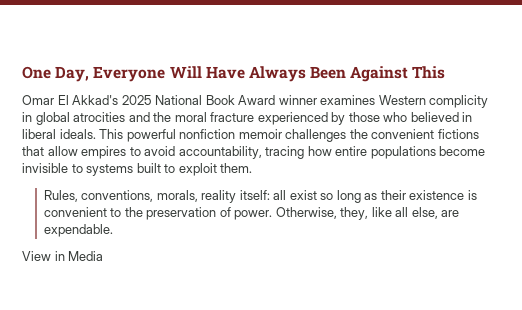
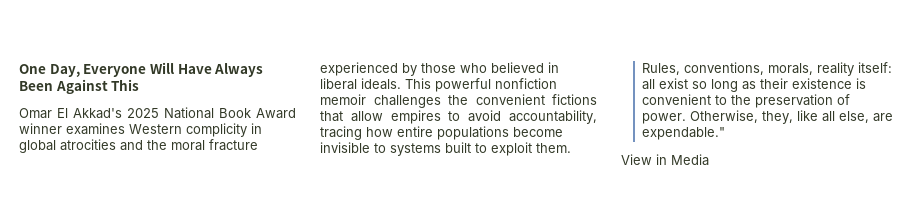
- Otherwise, they, like all else, are expendable.
+ Otherwise, they, like all else, are expendable."

